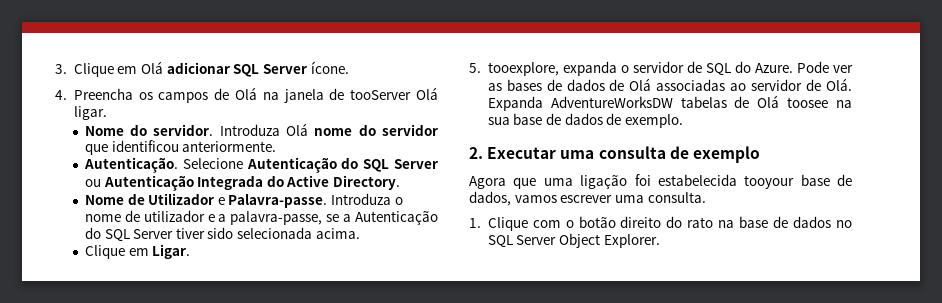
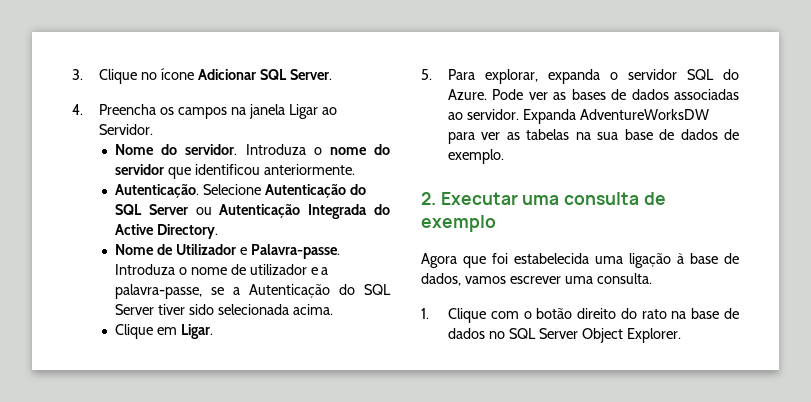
- 3. Clique em Olá adicionar SQL Server ícone.
- 4. Preencha os campos de Olá na janela de tooServer Olá ligar.
+ 3. Clique no ícone Adicionar SQL Server.
+ 4. Preencha os campos na janela Ligar ao Servidor.
- Introduza Olá nome do servidor que identificou anteriormente.
+ Introduza o nome do servidor que identificou anteriormente.
- 5. tooexplore, expanda o servidor de SQL do Azure.
+ 5. Para explorar, expanda o servidor SQL do Azure.
- Pode ver as bases de dados de Olá associadas ao servidor de Olá. Expanda AdventureWorksDW tabelas de Olá toosee na sua base de dados de exemplo.
+ Pode ver as bases de dados associadas ao servidor. Expanda AdventureWorksDW para ver as tabelas na sua base de dados de exemplo.
- Agora que uma ligação foi estabelecida tooyour base de dados, vamos escrever uma consulta.
+ Agora que foi estabelecida uma ligação à base de dados, vamos escrever uma consulta.

